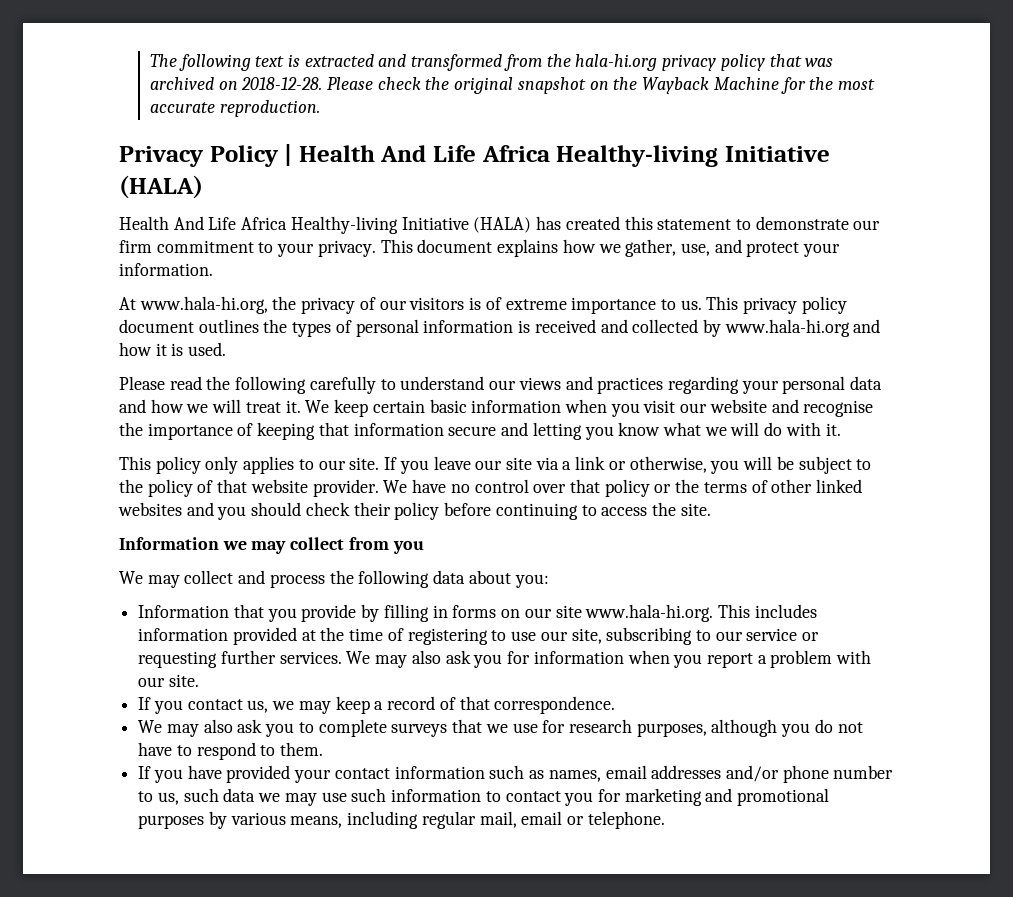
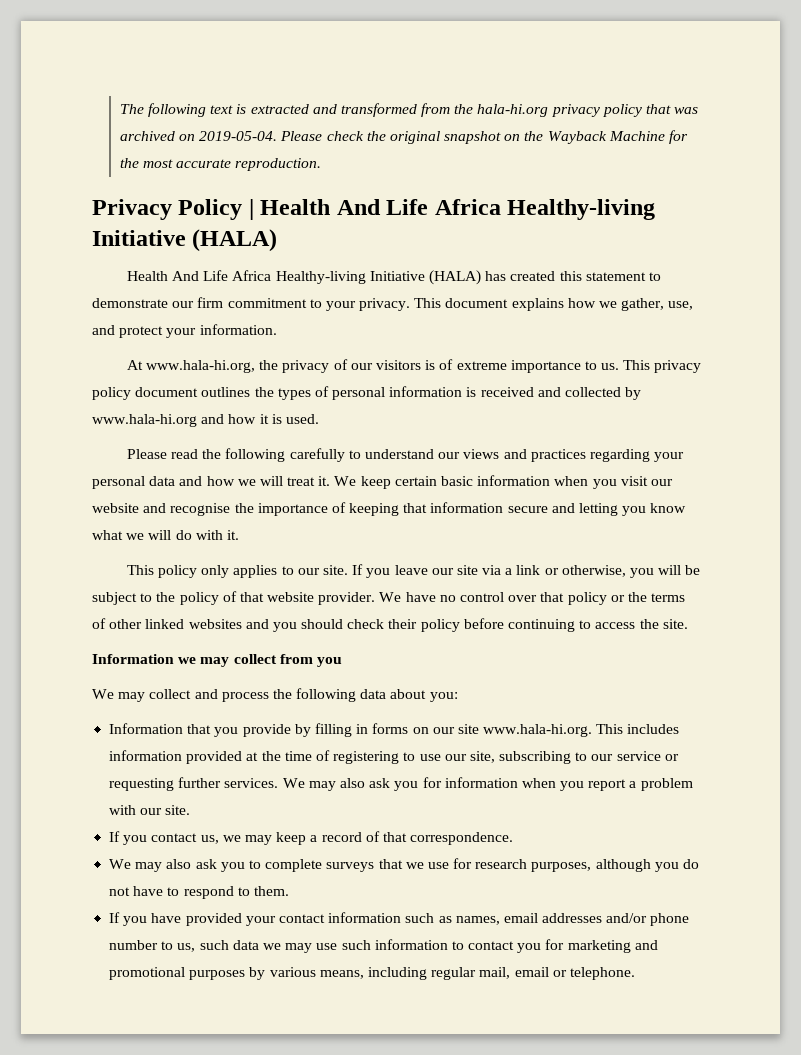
- The following text is extracted and transformed from the hala-hi.org privacy policy that was archived on 2018-12-28.
+ The following text is extracted and transformed from the hala-hi.org privacy policy that was archived on 2019-05-04.

